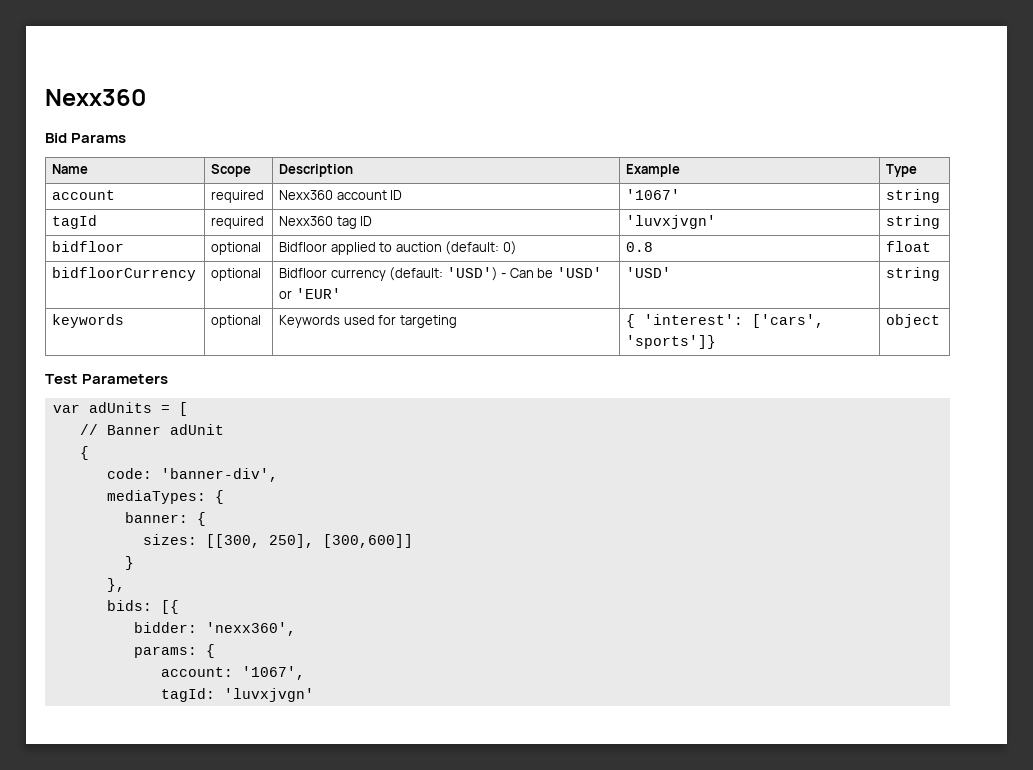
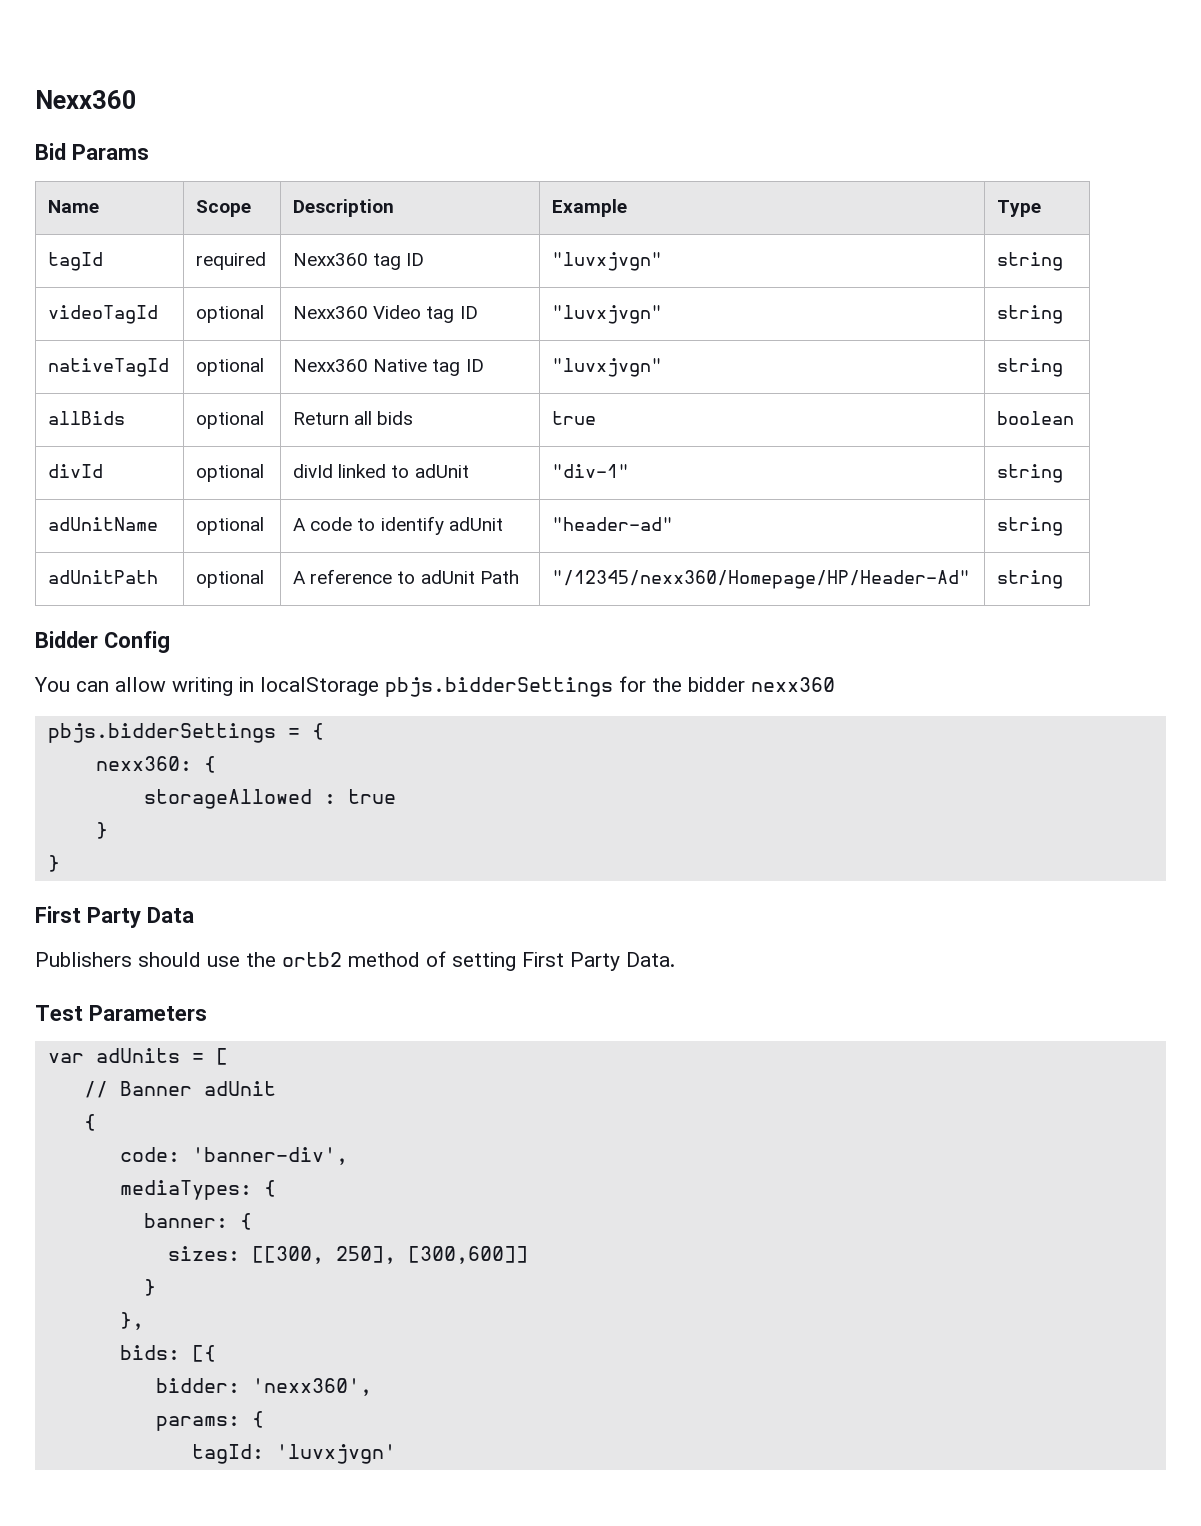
- account | required | Nexx360 account ID | '1067' | string
- tagId | required | Nexx360 tag ID | 'luvxjvgn' | string
- bidfloor | optional | Bidfloor applied to auction (default: 0) | 0.8 | float
- bidfloorCurrency | optional | Bidfloor currency (default: 'USD') - Can be 'USD' or 'EUR' | 'USD' | string
- keywords | optional | Keywords used for targeting | { 'interest': ['cars', 'sports']} | object
+ tagId | required | Nexx360 tag ID | "luvxjvgn" | string
+ videoTagId | optional | Nexx360 Video tag ID | "luvxjvgn" | string
+ nativeTagId | optional | Nexx360 Native tag ID | "luvxjvgn" | string
+ allBids | optional | Return all bids | true | boolean
+ divId | optional | divId linked to adUnit | "div-1" | string
+ adUnitName | optional | A code to identify adUnit | "header-ad" | string
+ adUnitPath | optional | A reference to adUnit Path | "/12345/nexx360/Homepage/HP/Header-Ad" | string
+ Bidder Config
+ You can allow writing in localStorage pbjs.bidderSettings for the bidder nexx360
+ pbjs.bidderSettings = {
+ nexx360: {
+ storageAllowed : true
+ }
+ }
+ First Party Data
+ Publishers should use the ortb2 method of setting First Party Data.
- account: '1067',

